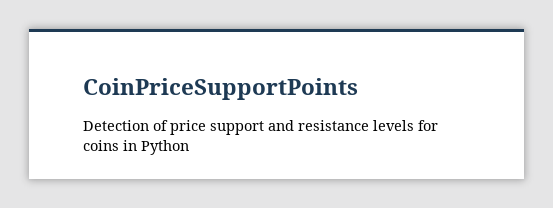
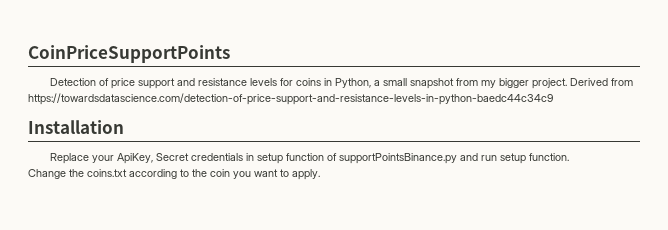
- Detection of price support and resistance levels for coins in Python
+ Detection of price support and resistance levels for coins in Python, a small snapshot from my bigger project. Derived from https://towardsdatascience.com/detection-of-price-support-and-resistance-levels-in-python-baedc44c34c9
+ Installation
+ Replace your ApiKey, Secret credentials in setup function of supportPointsBinance.py and run setup function.
+ Change the coins.txt according to the coin you want to apply.

